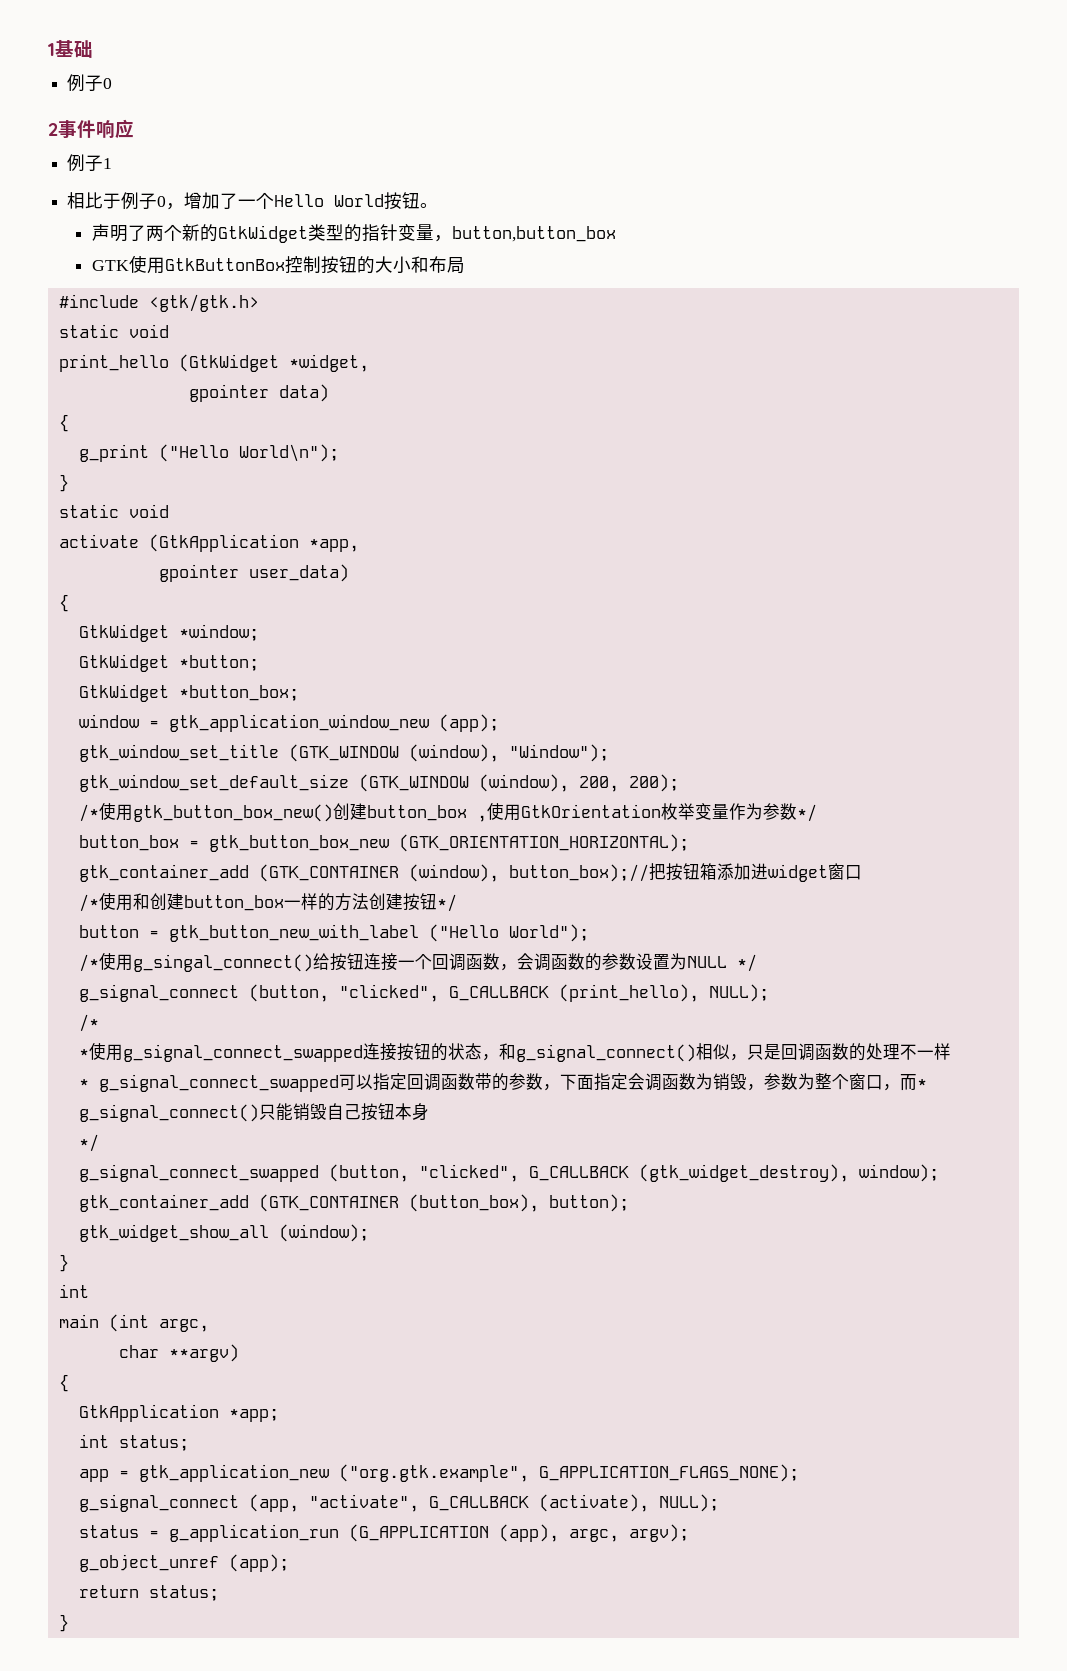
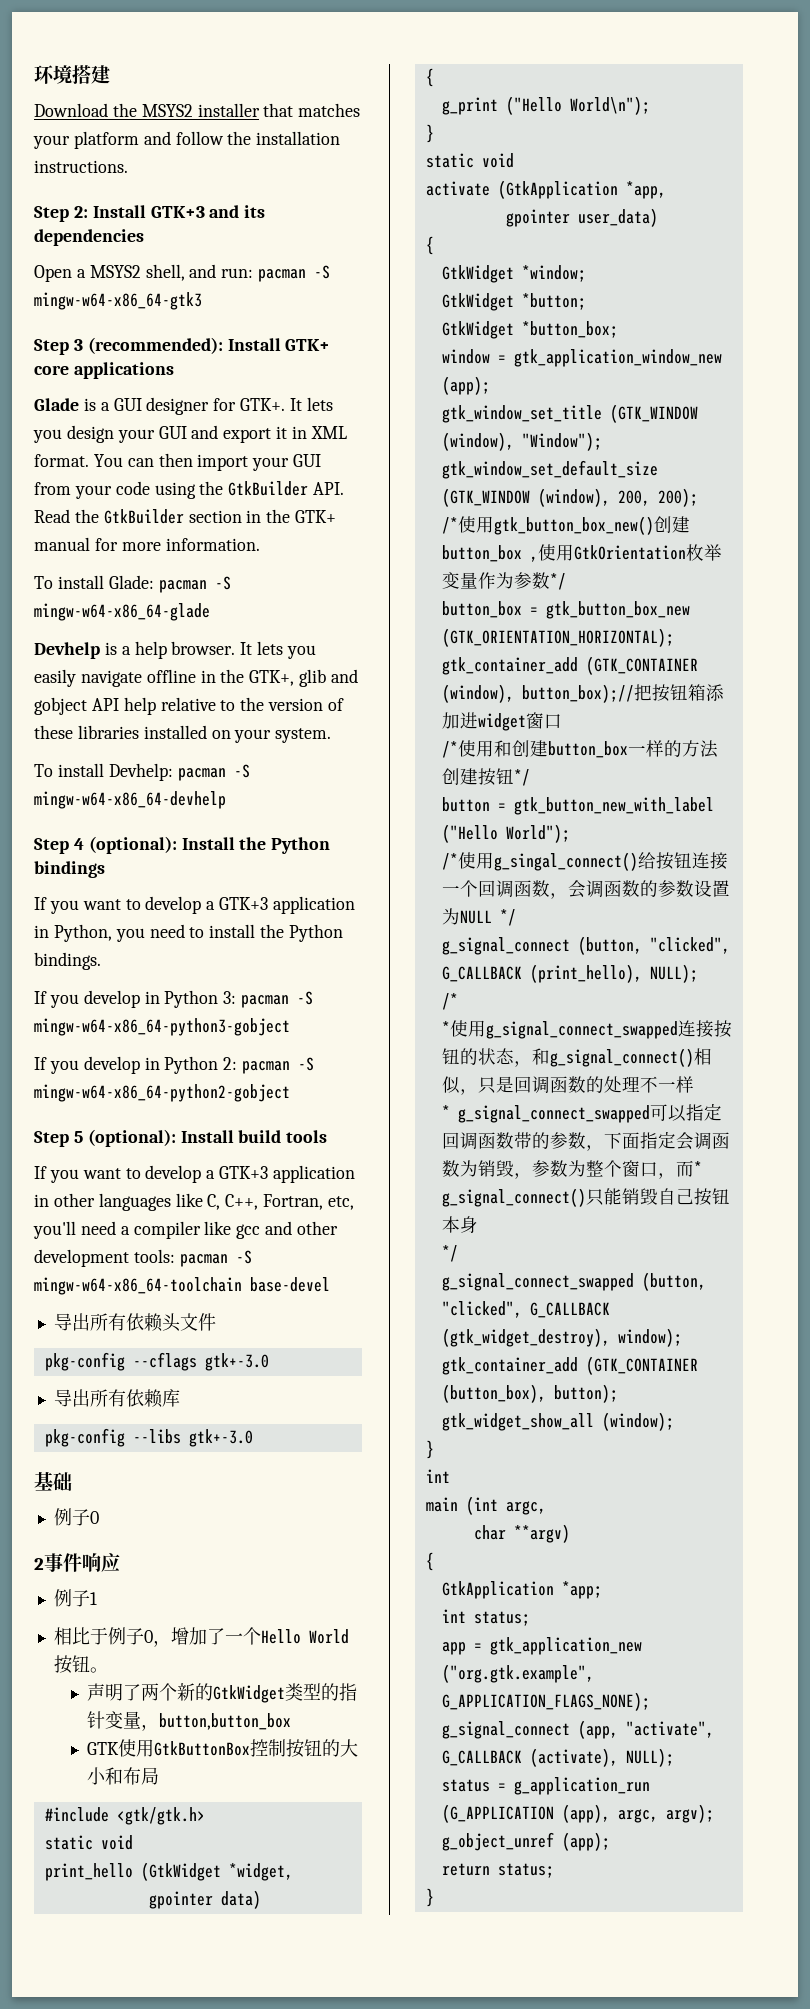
- 1基础
+ 环境搭建
+ Download the MSYS2 installer that matches your platform and follow the installation instructions.
+ Step 2: Install GTK+3 and its dependencies
+ Open a MSYS2 shell, and run: pacman -S mingw-w64-x86_64-gtk3
+ Step 3 (recommended): Install GTK+ core applications
+ Glade is a GUI designer for GTK+. It lets you design your GUI and export it in XML format. You can then import your GUI from your code using the GtkBuilder API. Read the GtkBuilder section in the GTK+ manual for more information.
+ To install Glade: pacman -S mingw-w64-x86_64-glade
+ Devhelp is a help browser. It lets you easily navigate offline in the GTK+, glib and gobject API help relative to the version of these libraries installed on your system.
+ To install Devhelp: pacman -S mingw-w64-x86_64-devhelp
+ Step 4 (optional): Install the Python bindings
+ If you want to develop a GTK+3 application in Python, you need to install the Python bindings.
+ If you develop in Python 3: pacman -S mingw-w64-x86_64-python3-gobject
+ If you develop in Python 2: pacman -S mingw-w64-x86_64-python2-gobject
+ Step 5 (optional): Install build tools
+ If you want to develop a GTK+3 application in other languages like C, C++, Fortran, etc, you'll need a compiler like gcc and other development tools: pacman -S mingw-w64-x86_64-toolchain base-devel
+ 导出所有依赖头文件
+ pkg-config --cflags gtk+-3.0
+ 导出所有依赖库
+ pkg-config --libs gtk+-3.0
+ 基础

